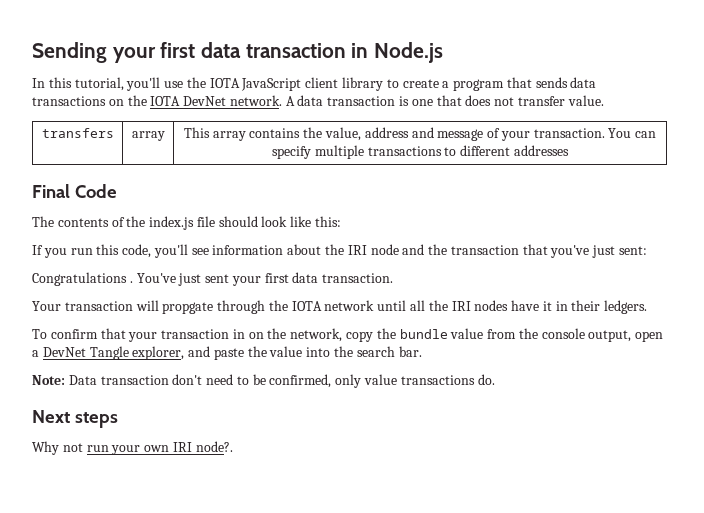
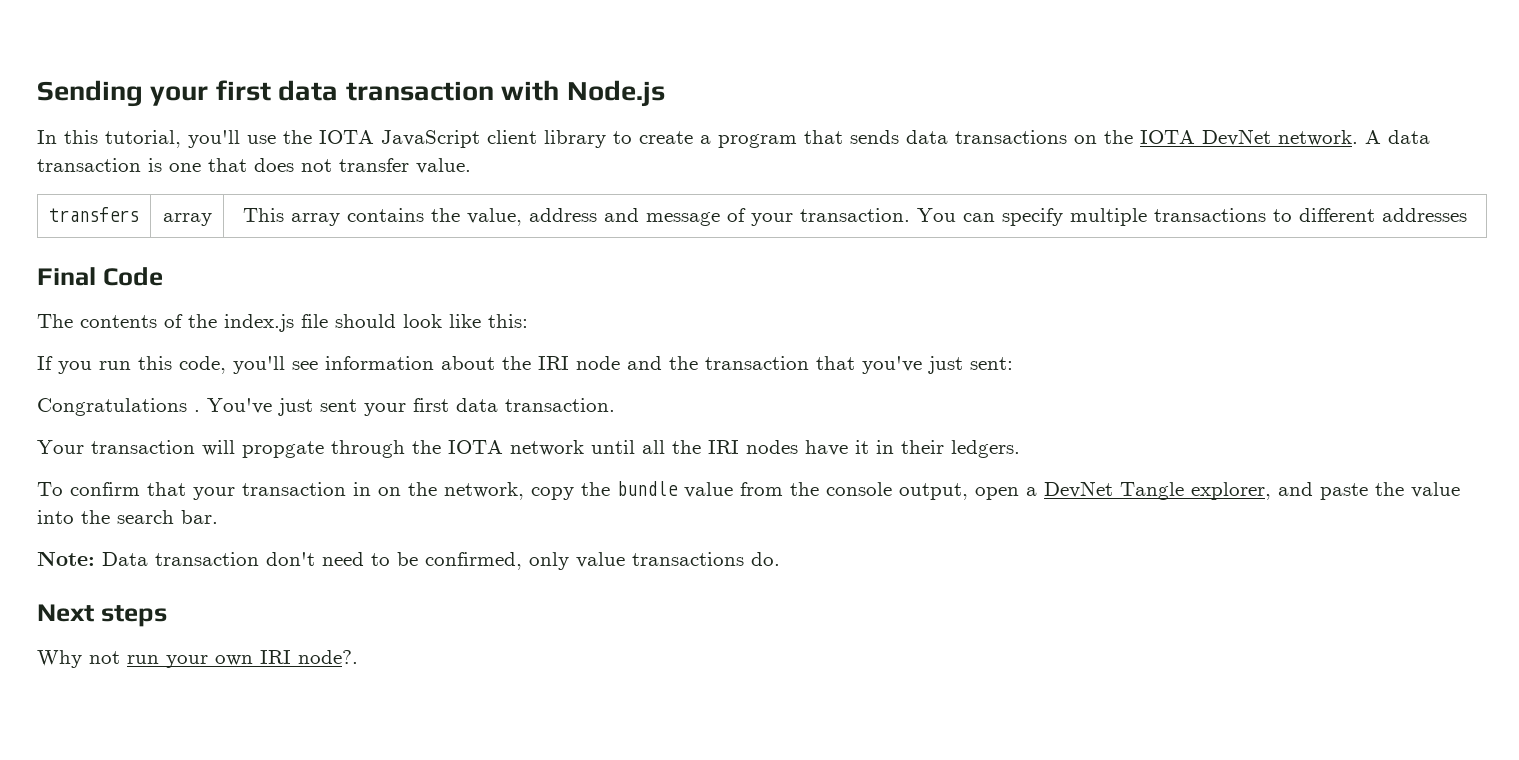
- Sending your first data transaction in Node.js
+ Sending your first data transaction with Node.js

